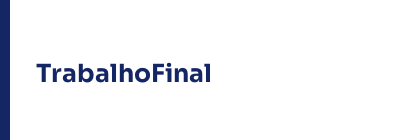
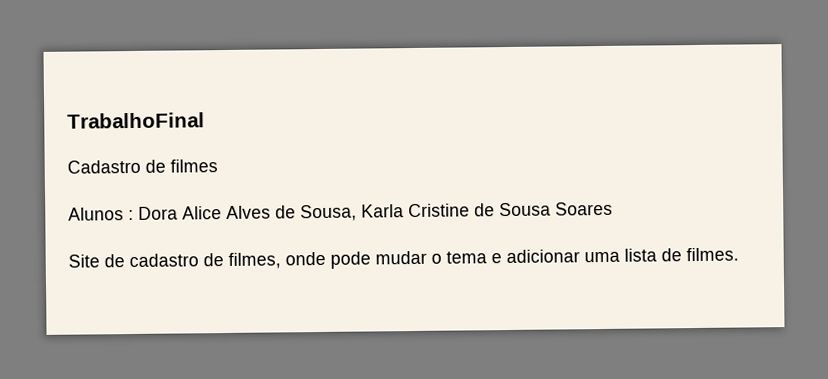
+ Cadastro de filmes
+ Alunos : Dora Alice Alves de Sousa, Karla Cristine de Sousa Soares
+ Site de cadastro de filmes, onde pode mudar o tema e adicionar uma lista de filmes.

